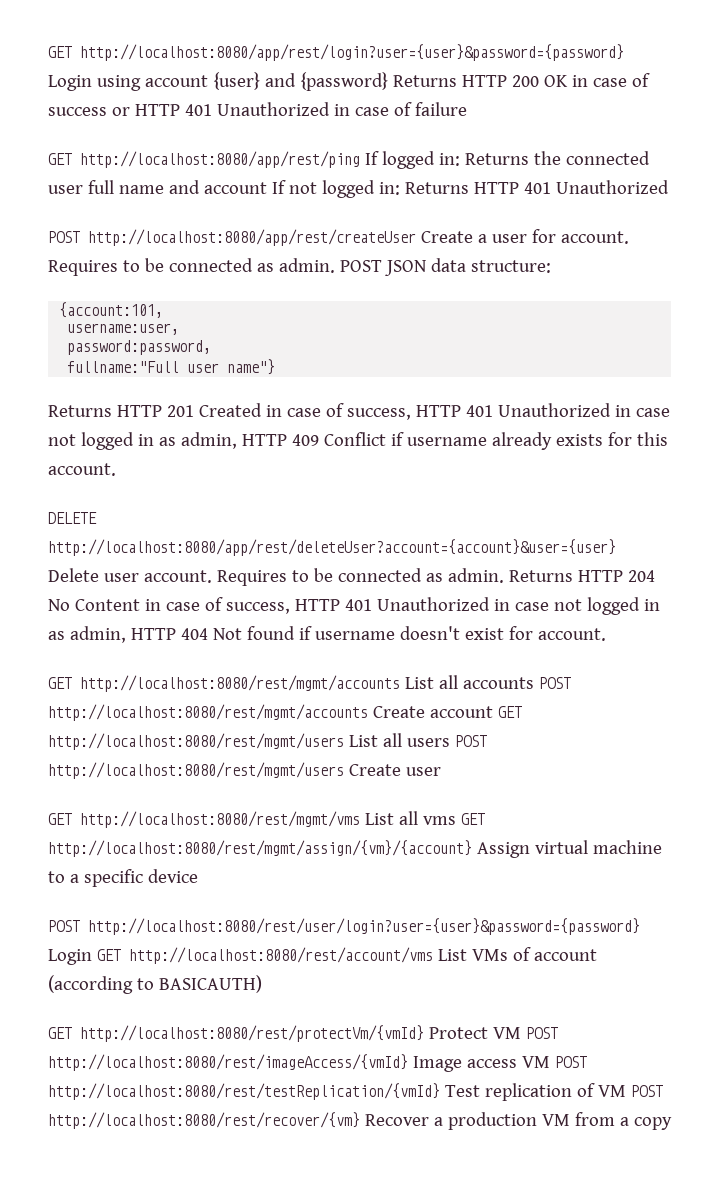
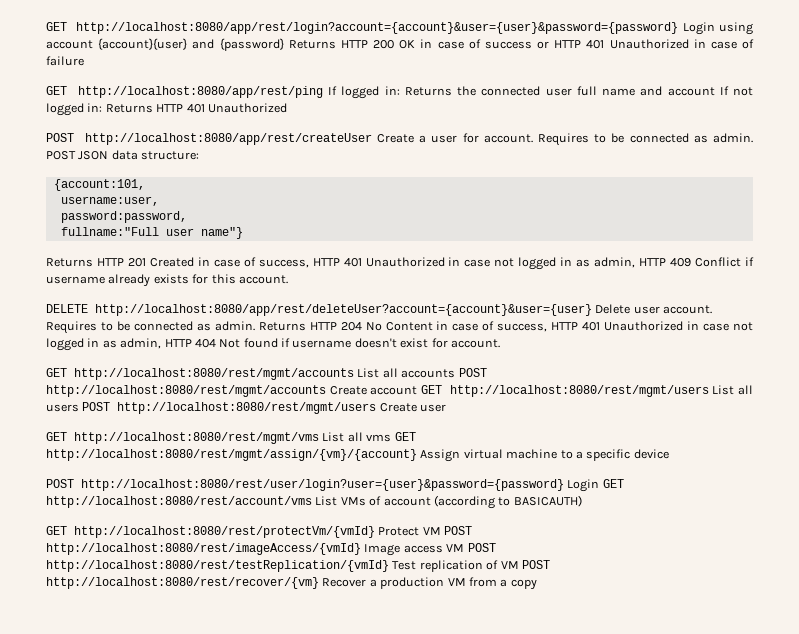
- GET http://localhost:8080/app/rest/login?user={user}&password={password} Login using account {user} and {password} Returns HTTP 200 OK in case of success or HTTP 401 Unauthorized in case of failure
+ GET http://localhost:8080/app/rest/login?account={account}&user={user}&password={password} Login using account {account}{user} and {password} Returns HTTP 200 OK in case of success or HTTP 401 Unauthorized in case of failure

